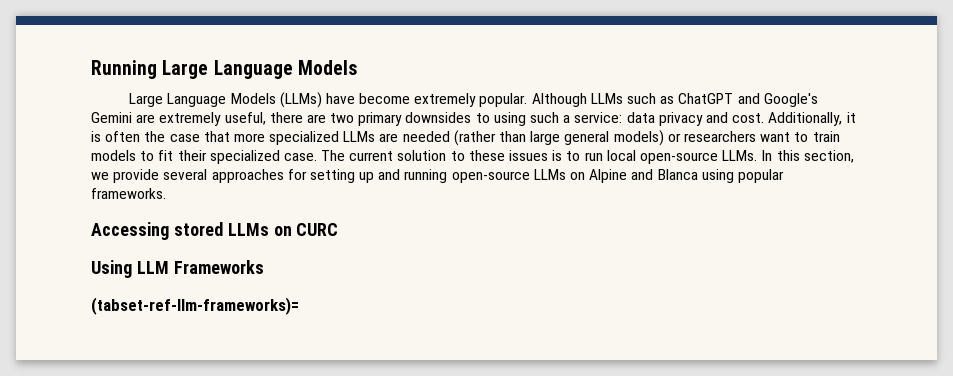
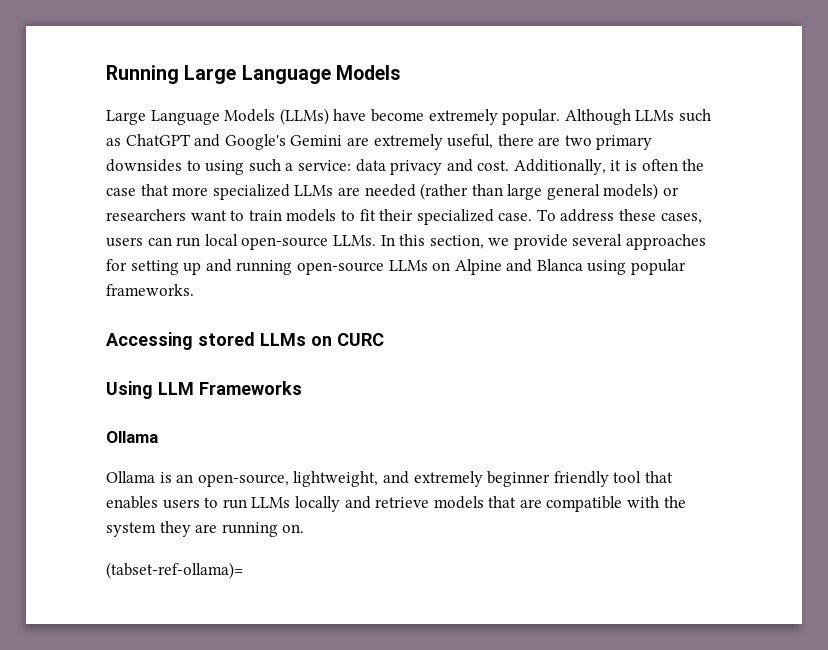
- The current solution to these issues is to run local open-source LLMs.
+ To address these cases, users can run local open-source LLMs.
  Using LLM Frameworks
- (tabset-ref-llm-frameworks)=
+ Ollama
+ Ollama is an open-source, lightweight, and extremely beginner friendly tool that enables users to run LLMs locally and retrieve models that are compatible with the system they are running on.
+ (tabset-ref-ollama)=

